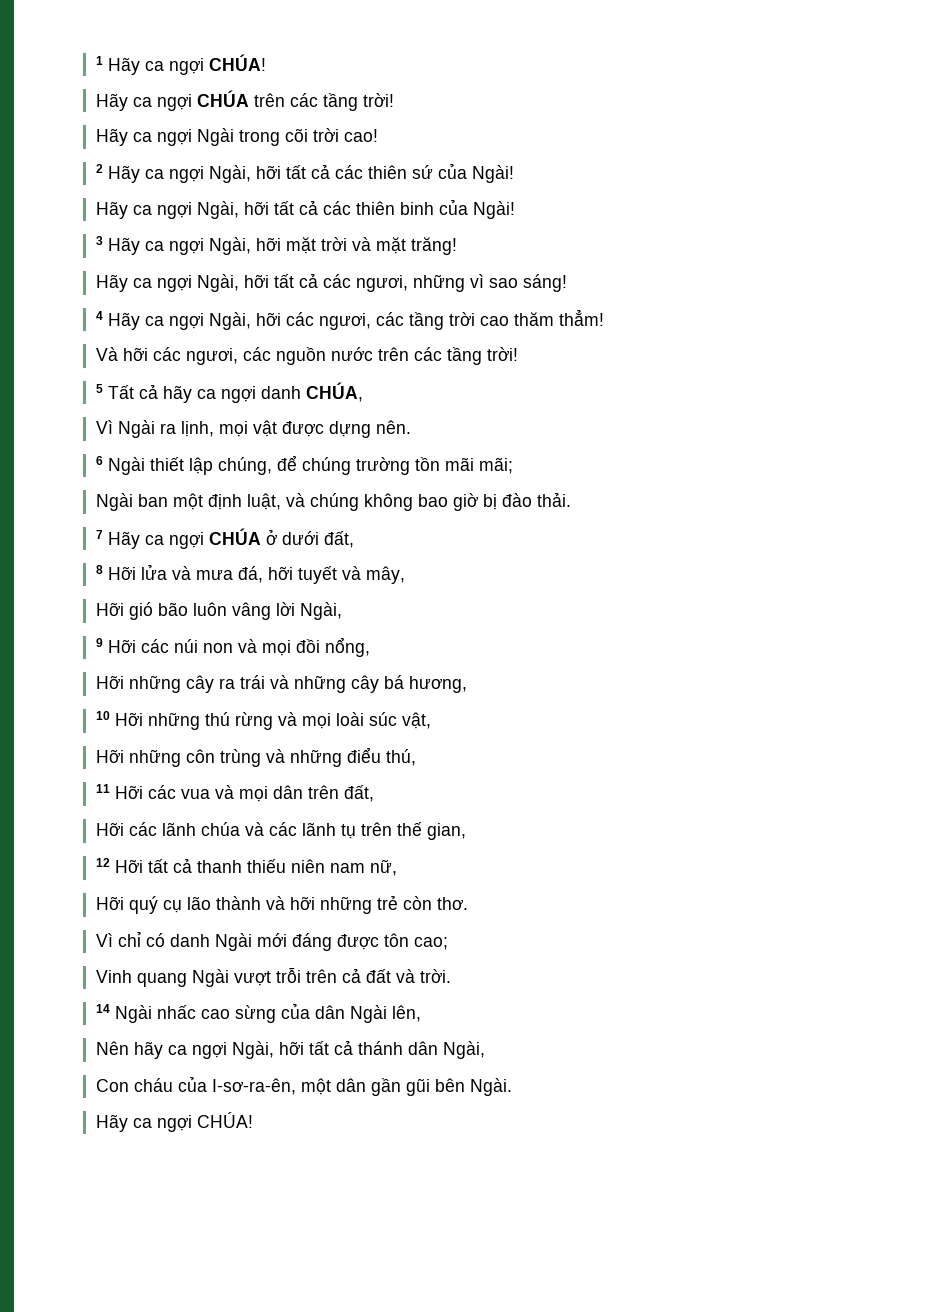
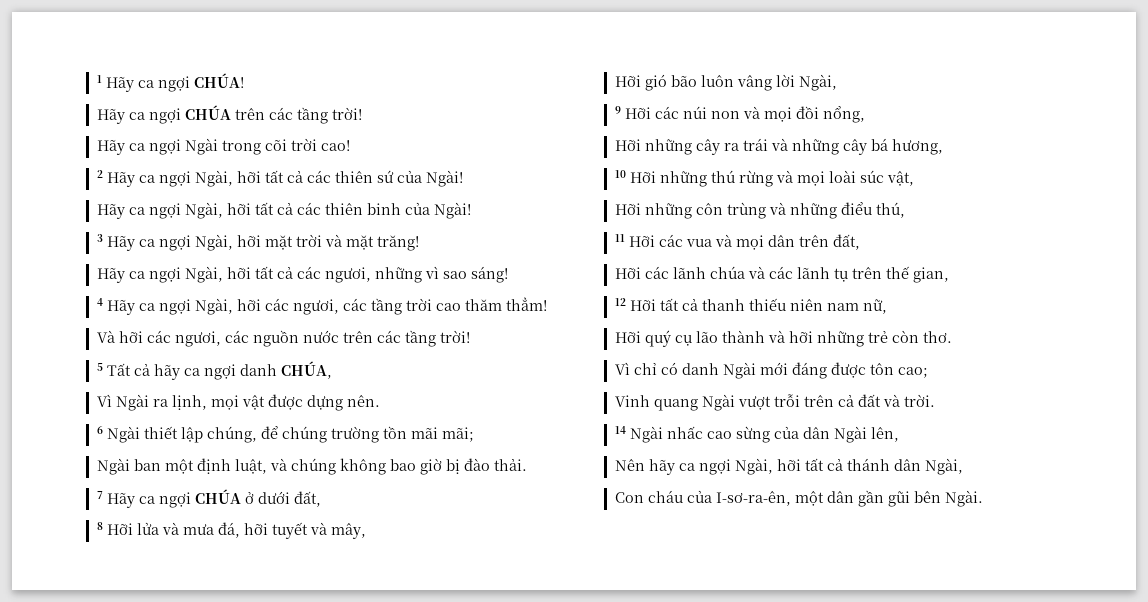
  Con cháu của I-sơ-ra-ên, một dân gần gũi bên Ngài.
- Hãy ca ngợi CHÚA!

